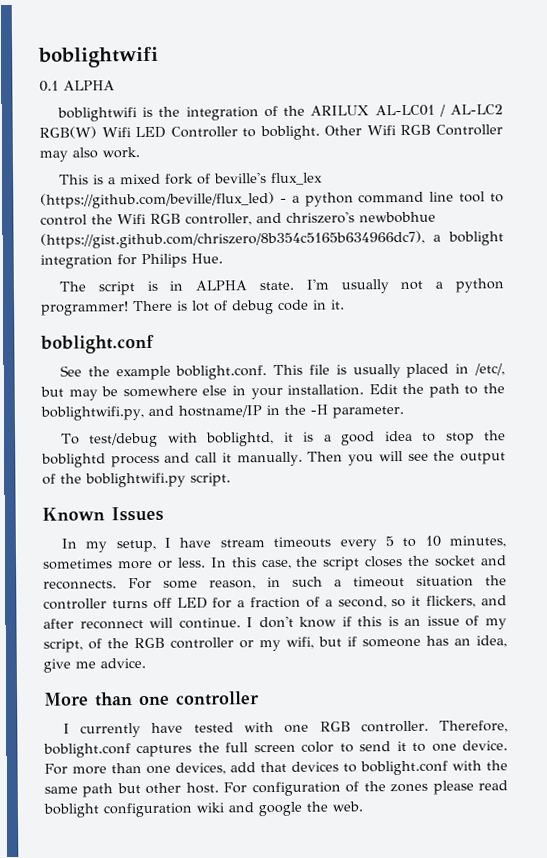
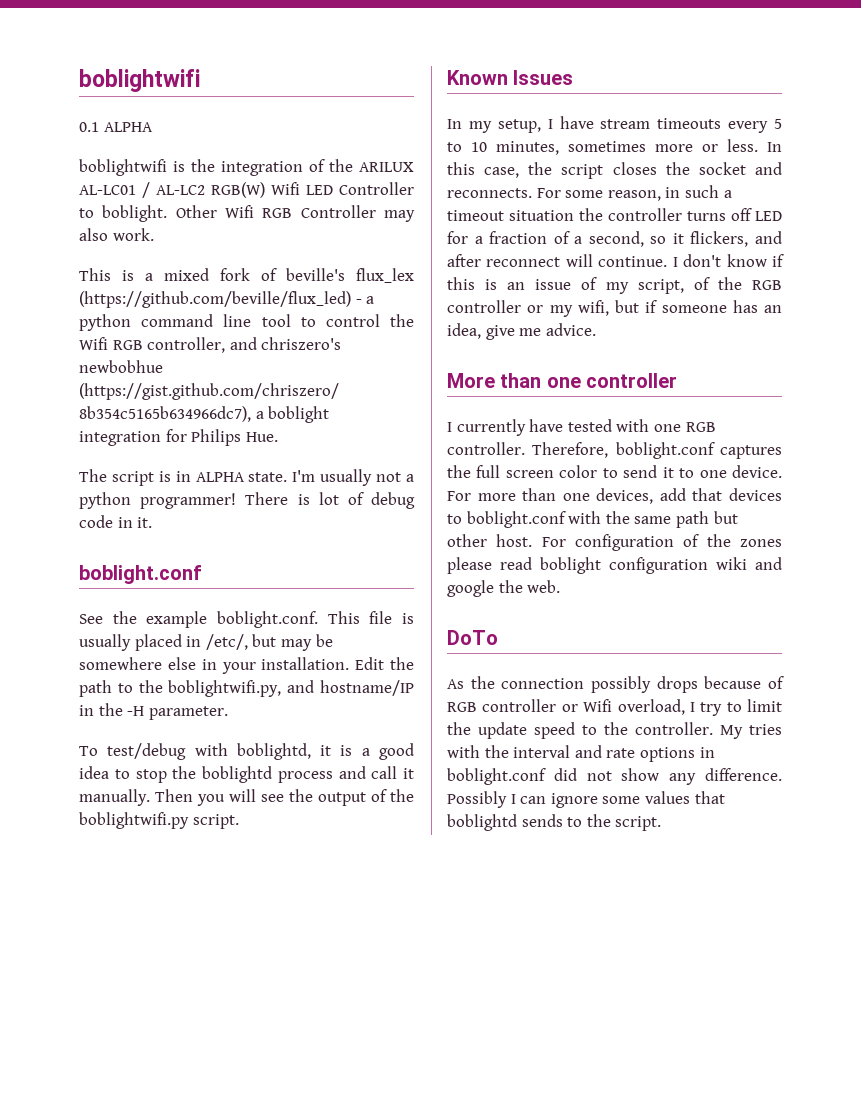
+ DoTo
+ As the connection possibly drops because of RGB controller or Wifi overload, I try to limit the update speed to the controller. My tries with the interval and rate options in boblight.conf did not show any difference. Possibly I can ignore some values that boblightd sends to the script.

